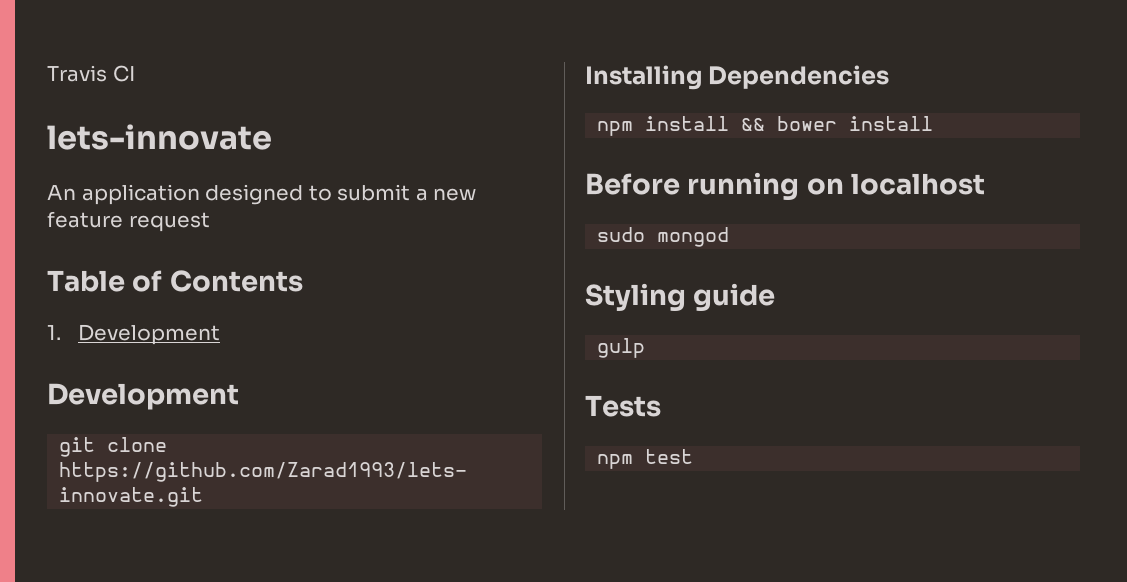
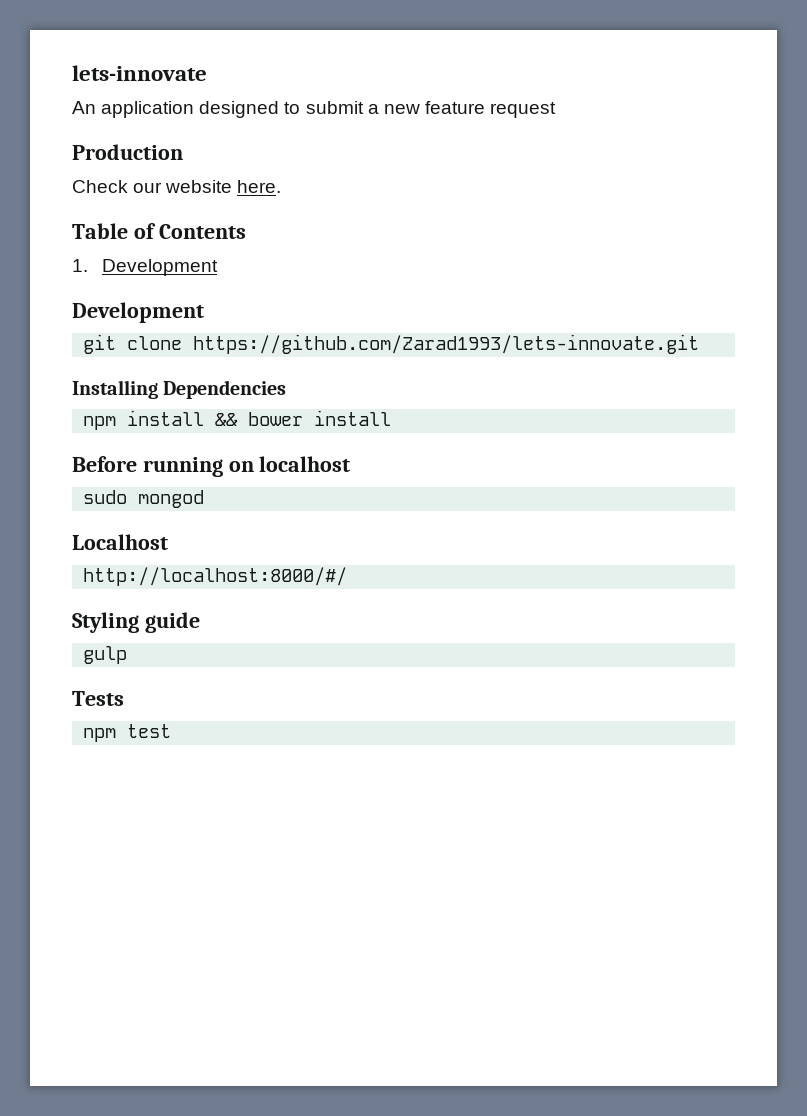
- Travis CI
+ Production
+ Check our website here.
+ Localhost
+ http://localhost:8000/#/

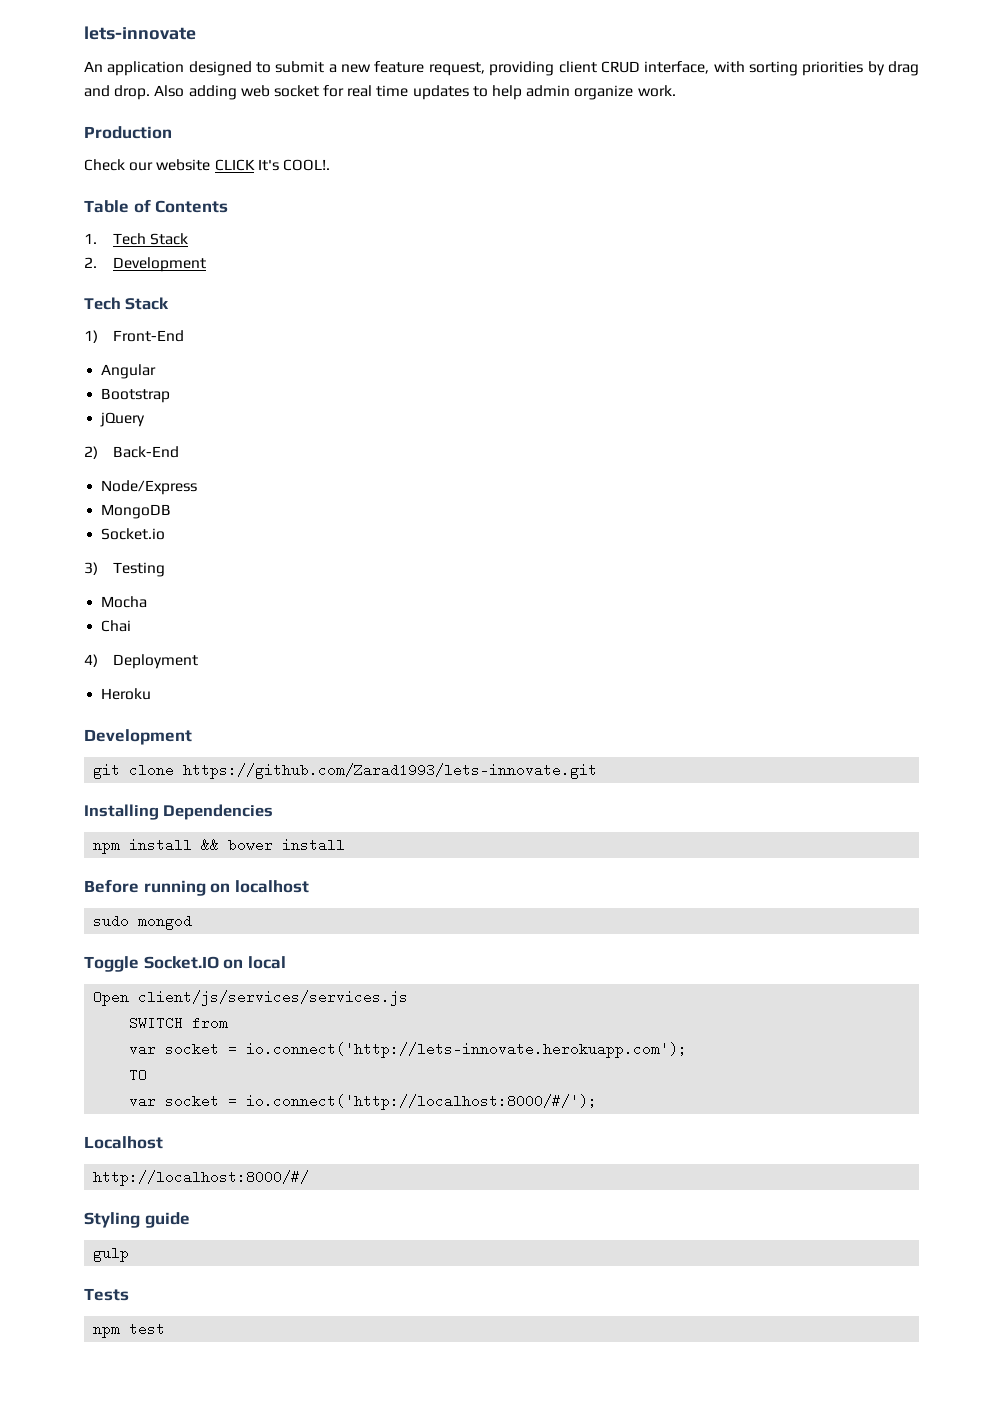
- An application designed to submit a new feature request
+ An application designed to submit a new feature request, providing client CRUD interface, with sorting priorities by drag and drop. Also adding web socket for real time updates to help admin organize work.
- Check our website here.
+ Check our website CLICK It's COOL!.
- 1. Development
+ 1. Tech Stack
+ 2. Development
+ Tech Stack
+ 1) Front-End
+ Angular
+ Bootstrap
+ jQuery
+ 2) Back-End
+ Node/Express
+ MongoDB
+ Socket.io
+ 3) Testing
+ Mocha
+ Chai
+ 4) Deployment
+ Heroku
+ Toggle Socket.IO on local
+ Open client/js/services/services.js
+ SWITCH from
+ var socket = io.connect('http://lets-innovate.herokuapp.com');
+ TO
+ var socket = io.connect('http://localhost:8000/#/');

